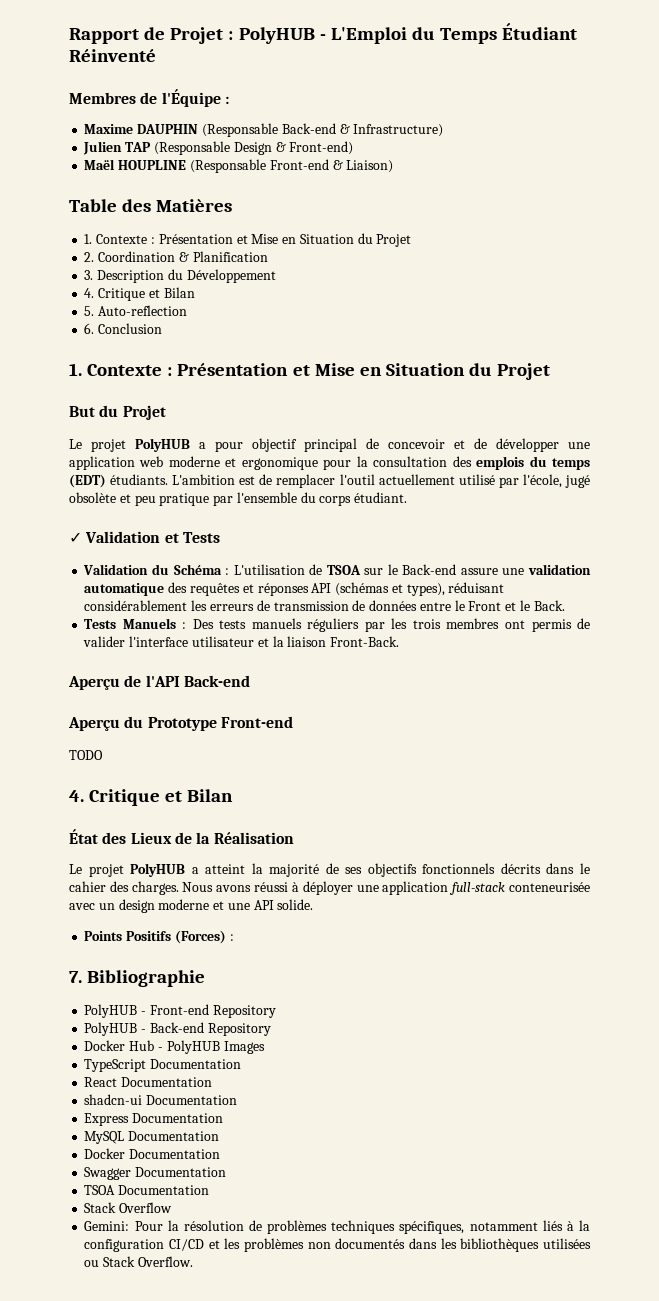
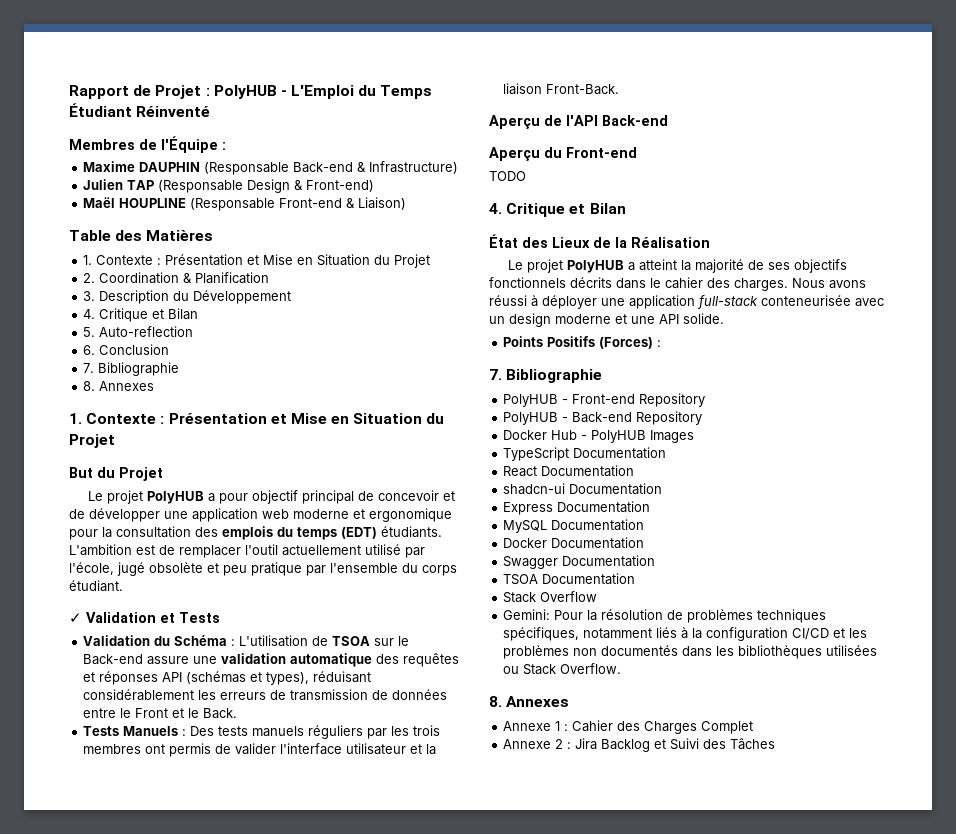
  6. Conclusion
+ 7. Bibliographie
+ 8. Annexes
- Aperçu du Prototype Front-end
+ Aperçu du Front-end
  Gemini: Pour la résolution de problèmes techniques spécifiques, notamment liés à la configuration CI/CD et les problèmes non documentés dans les bibliothèques utilisées ou Stack Overflow.
+ 8. Annexes
+ Annexe 1 : Cahier des Charges Complet
+ Annexe 2 : Jira Backlog et Suivi des Tâches

